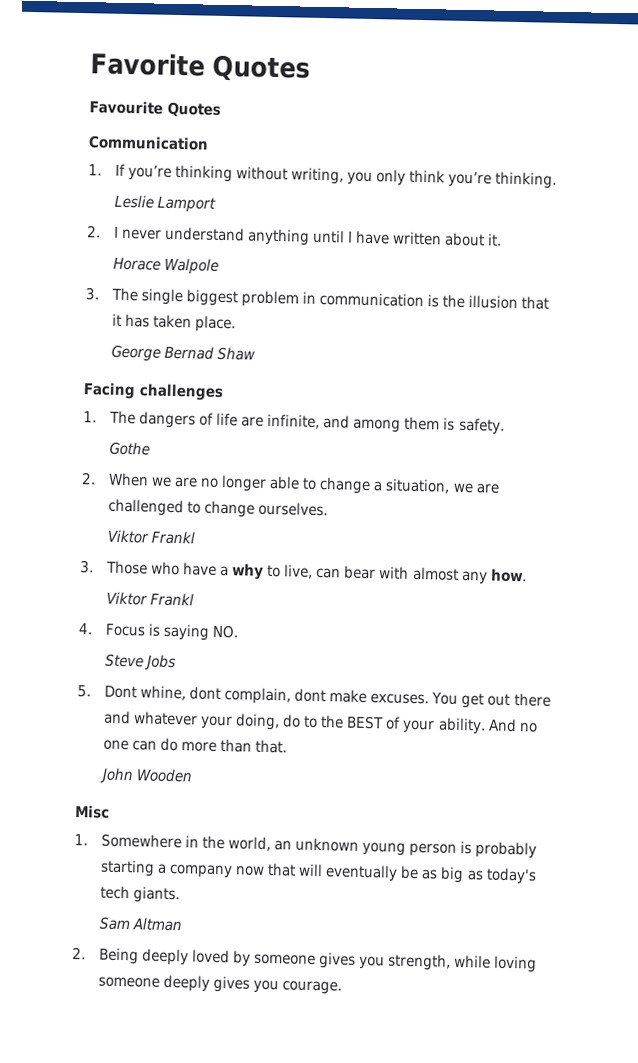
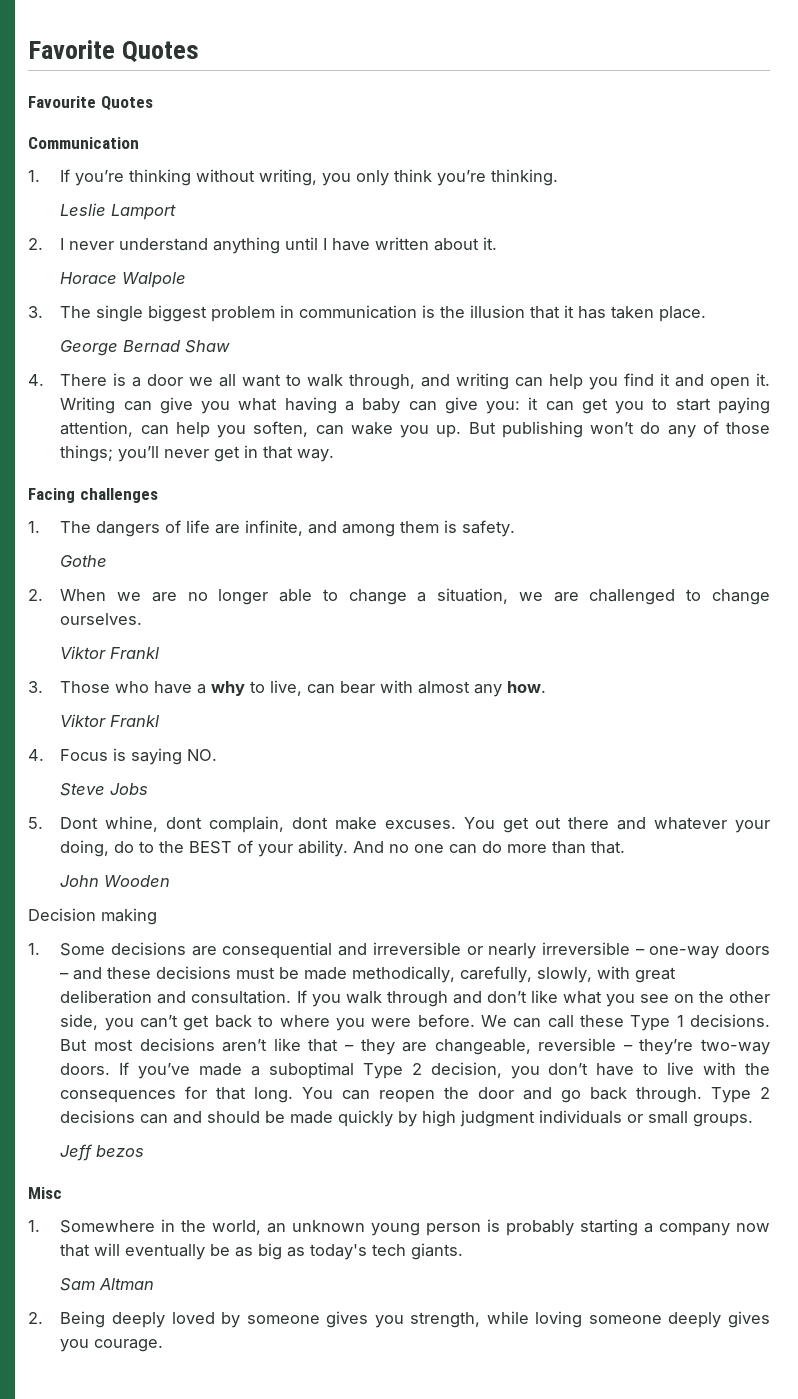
+ 4. There is a door we all want to walk through, and writing can help you find it and open it. Writing can give you what having a baby can give you: it can get you to start paying attention, can help you soften, can wake you up. But publishing won’t do any of those things; you’ll never get in that way.
+ Decision making
+ 1. Some decisions are consequential and irreversible or nearly irreversible – one-way doors – and these decisions must be made methodically, carefully, slowly, with great deliberation and consultation. If you walk through and don’t like what you see on the other side, you can’t get back to where you were before. We can call these Type 1 decisions. But most decisions aren’t like that – they are changeable, reversible – they’re two-way doors. If you’ve made a suboptimal Type 2 decision, you don’t have to live with the consequences for that long. You can reopen the door and go back through. Type 2 decisions can and should be made quickly by high judgment individuals or small groups.
+ Jeff bezos

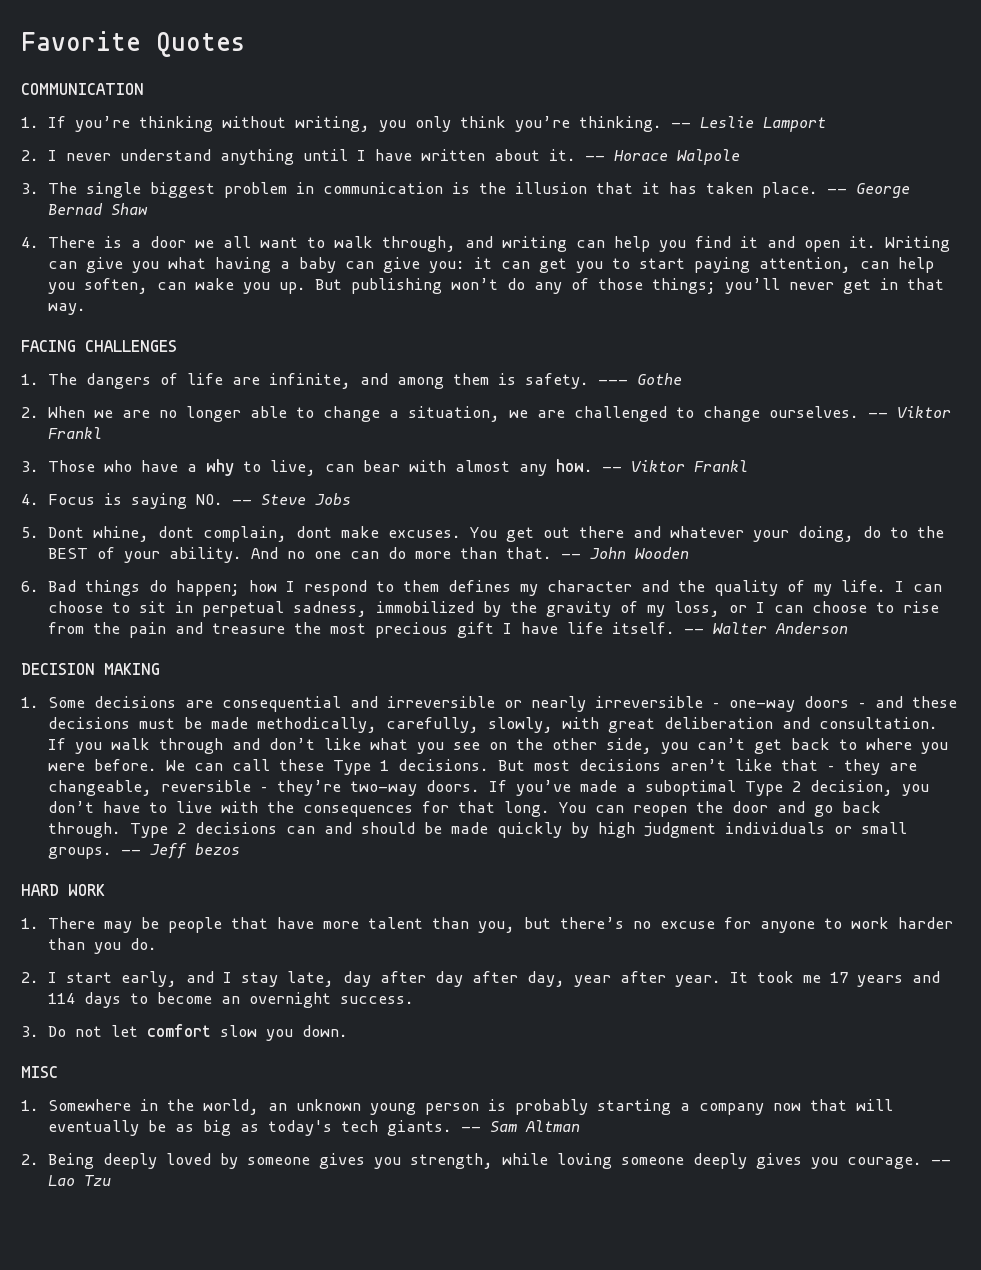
- Favourite Quotes
- Communication
+ COMMUNICATION
- 1. If you’re thinking without writing, you only think you’re thinking.
- Leslie Lamport
+ 1. If you’re thinking without writing, you only think you’re thinking. -- Leslie Lamport
- 2. I never understand anything until I have written about it.
- Horace Walpole
+ 2. I never understand anything until I have written about it. -- Horace Walpole
- 3. The single biggest problem in communication is the illusion that it has taken place.
- George Bernad Shaw
+ 3. The single biggest problem in communication is the illusion that it has taken place. -- George Bernad Shaw
- Facing challenges
+ FACING CHALLENGES
- 1. The dangers of life are infinite, and among them is safety.
- Gothe
+ 1. The dangers of life are infinite, and among them is safety. --- Gothe
- 2. When we are no longer able to change a situation, we are challenged to change ourselves.
- Viktor Frankl
+ 2. When we are no longer able to change a situation, we are challenged to change ourselves. -- Viktor Frankl
- 3. Those who have a why to live, can bear with almost any how.
- Viktor Frankl
+ 3. Those who have a why to live, can bear with almost any how. -- Viktor Frankl
- 4. Focus is saying NO.
- Steve Jobs
+ 4. Focus is saying NO. -- Steve Jobs
- And no one can do more than that.
- John Wooden
+ And no one can do more than that. -- John Wooden
- Decision making
+ 6. Bad things do happen; how I respond to them defines my character and the quality of my life. I can choose to sit in perpetual sadness, immobilized by the gravity of my loss, or I can choose to rise from the pain and treasure the most precious gift I have life itself. -- Walter Anderson
+ DECISION MAKING
- Type 2 decisions can and should be made quickly by high judgment individuals or small groups.
- Jeff bezos
+ Type 2 decisions can and should be made quickly by high judgment individuals or small groups. -- Jeff bezos
- Misc
+ HARD WORK
+ 1. There may be people that have more talent than you, but there’s no excuse for anyone to work harder than you do.
+ 2. I start early, and I stay late, day after day after day, year after year. It took me 17 years and 114 days to become an overnight success.
+ 3. Do not let comfort slow you down.
+ MISC
- 1. Somewhere in the world, an unknown young person is probably starting a company now that will eventually be as big as today's tech giants.
- Sam Altman
+ 1. Somewhere in the world, an unknown young person is probably starting a company now that will eventually be as big as today's tech giants. -- Sam Altman
+ -- Lao Tzu

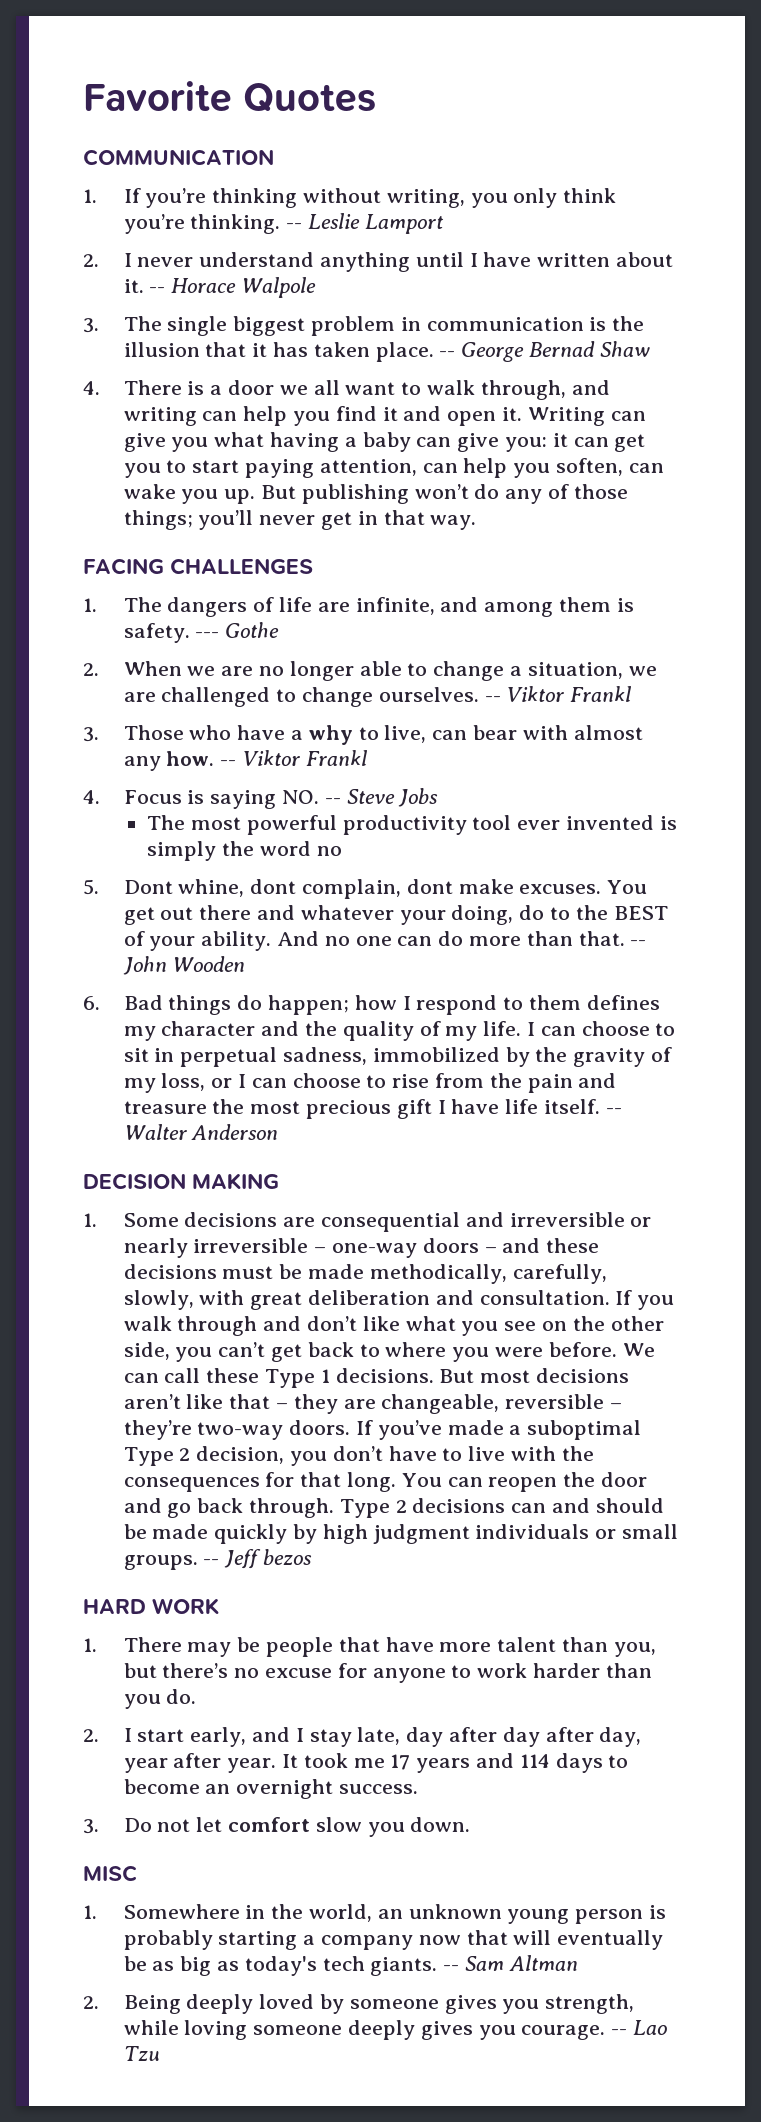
+ The most powerful productivity tool ever invented is simply the word no

